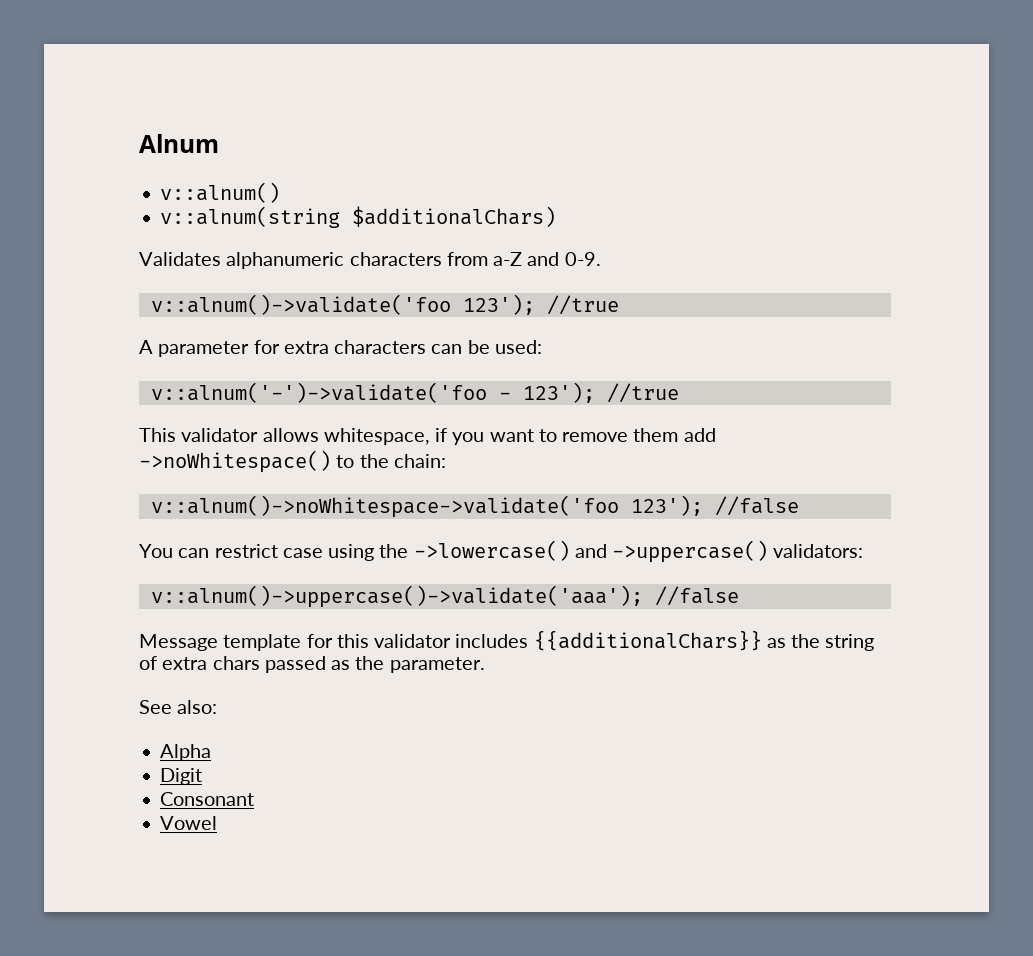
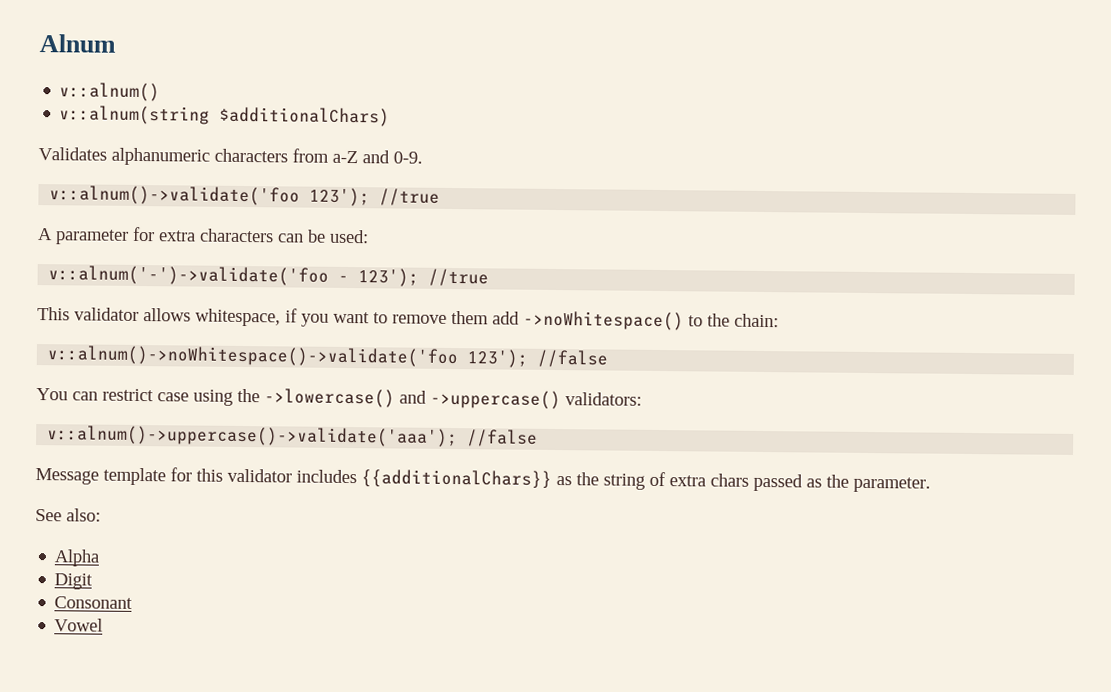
- v::alnum()->noWhitespace->validate('foo 123'); //false
+ v::alnum()->noWhitespace()->validate('foo 123'); //false

